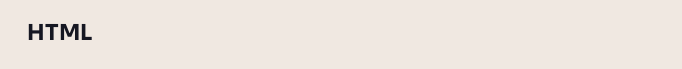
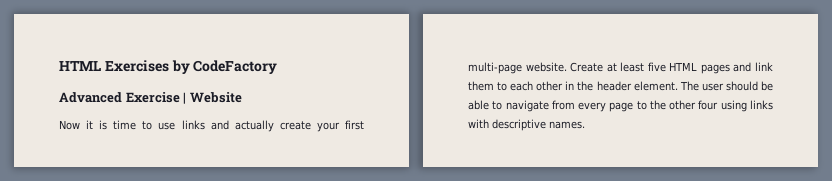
- HTML
+ HTML Exercises by CodeFactory
+ Advanced Exercise | Website
+ Now it is time to use links and actually create your first multi-page website. Create at least five HTML pages and link them to each other in the header element. The user should be able to navigate from every page to the other four using links with descriptive names.

